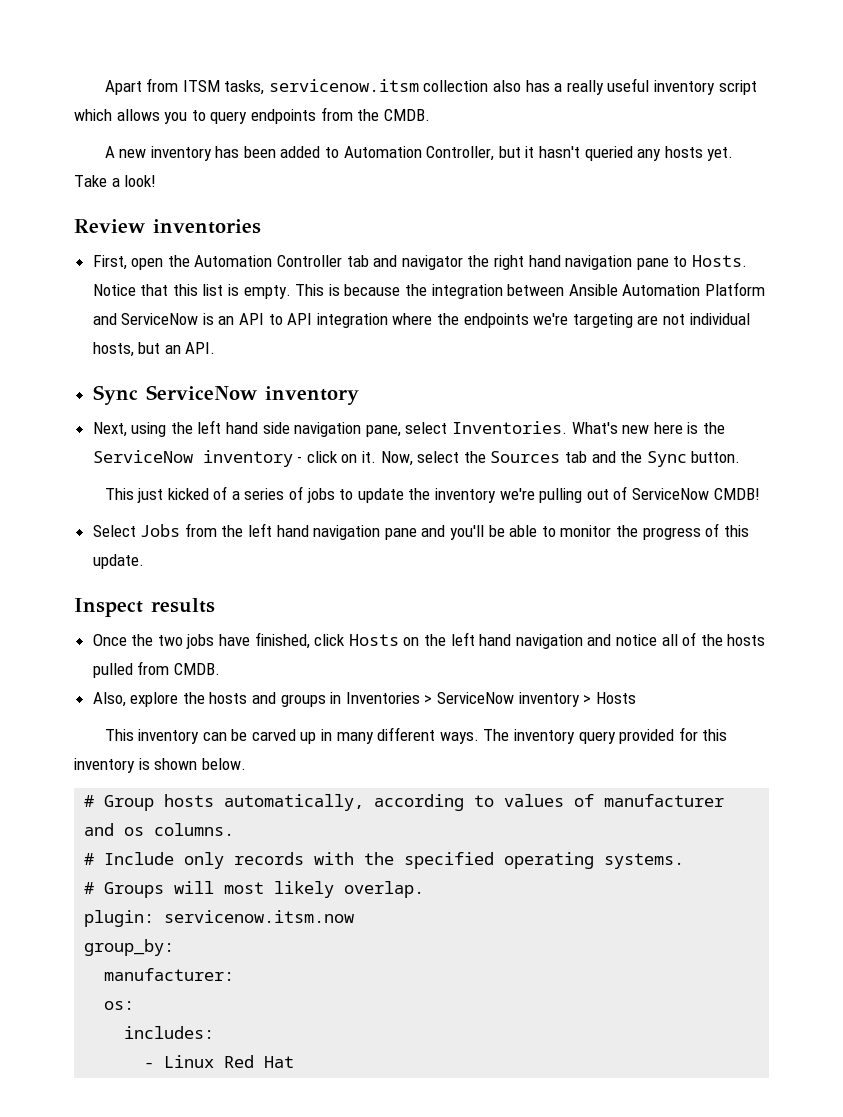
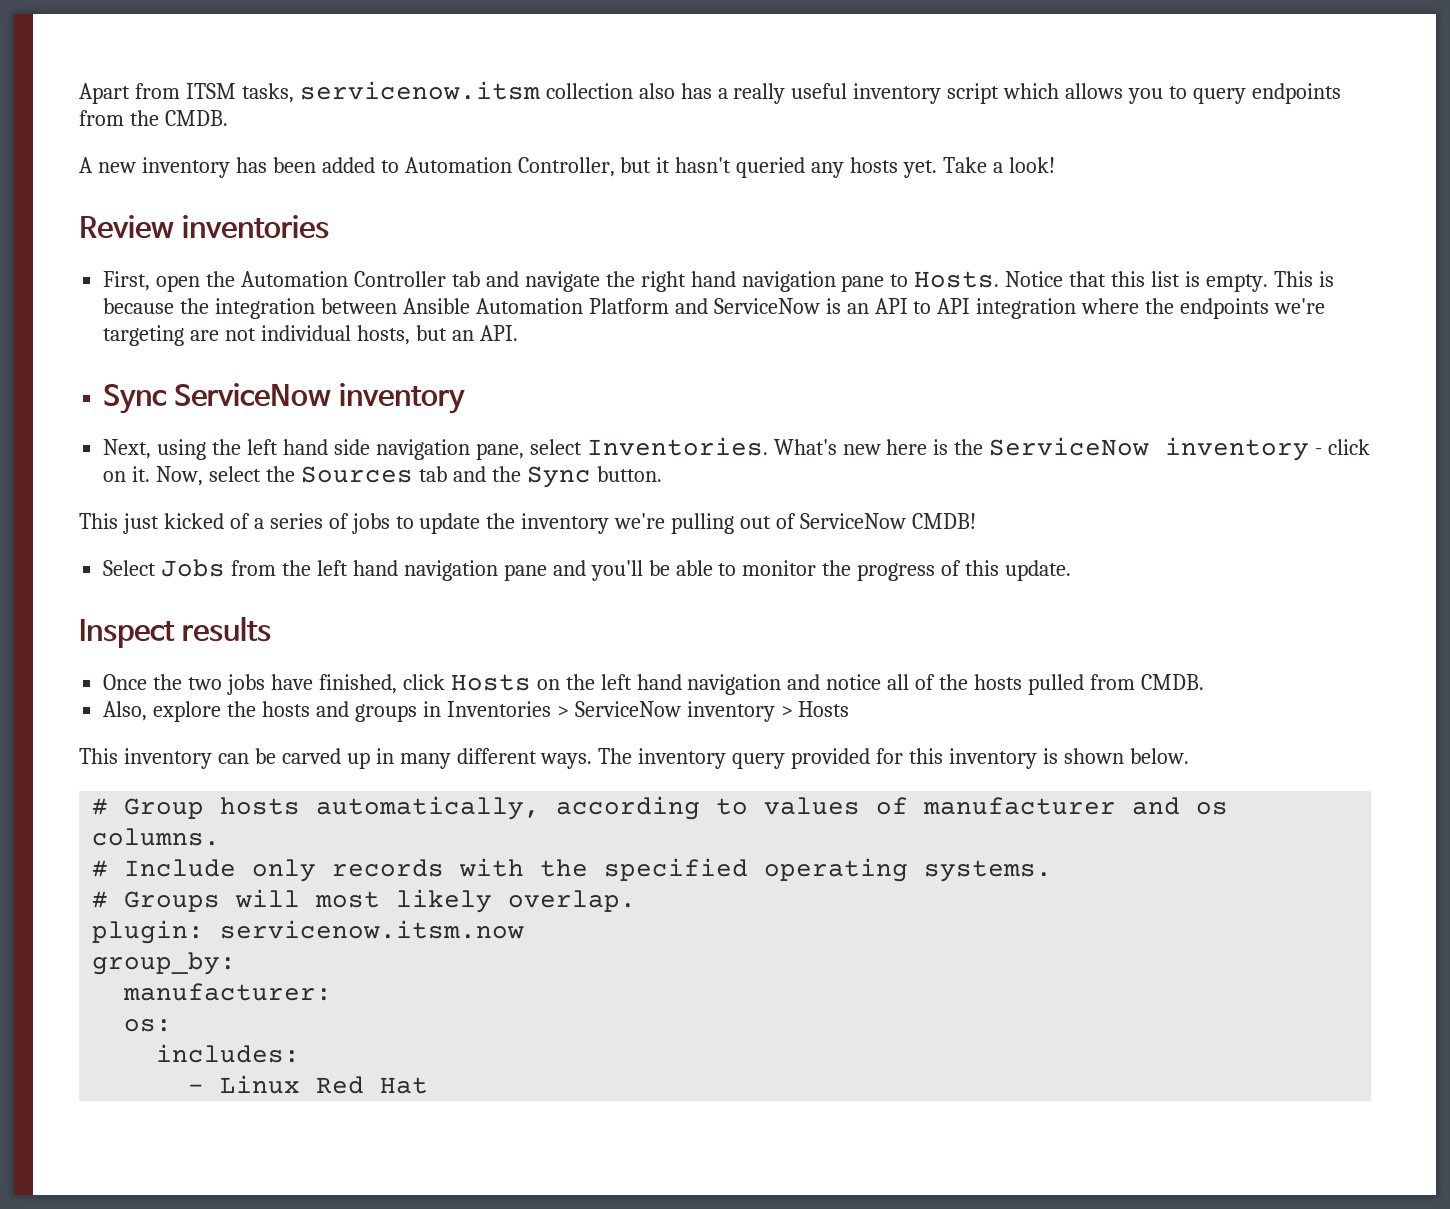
- First, open the Automation Controller tab and navigator the right hand navigation pane to Hosts.
+ First, open the Automation Controller tab and navigate the right hand navigation pane to Hosts.

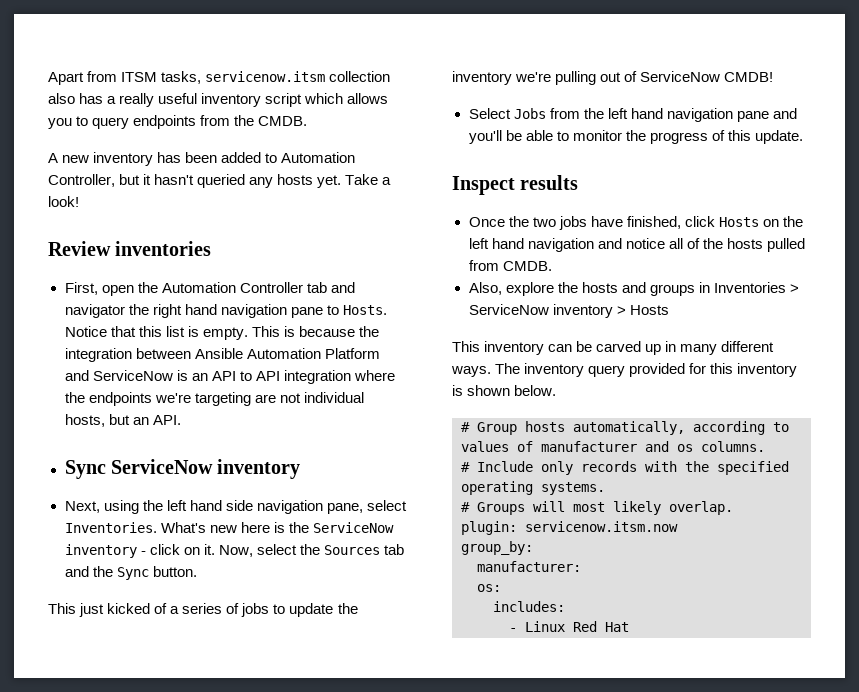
- First, open the Automation Controller tab and navigate the right hand navigation pane to Hosts.
+ First, open the Automation Controller tab and navigator the right hand navigation pane to Hosts.

